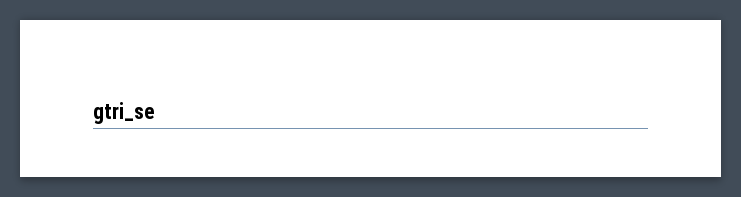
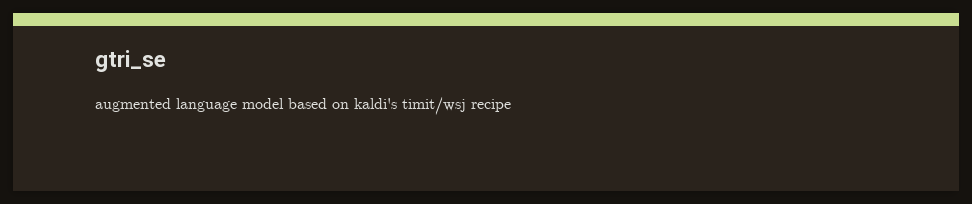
+ augmented language model based on kaldi's timit/wsj recipe

